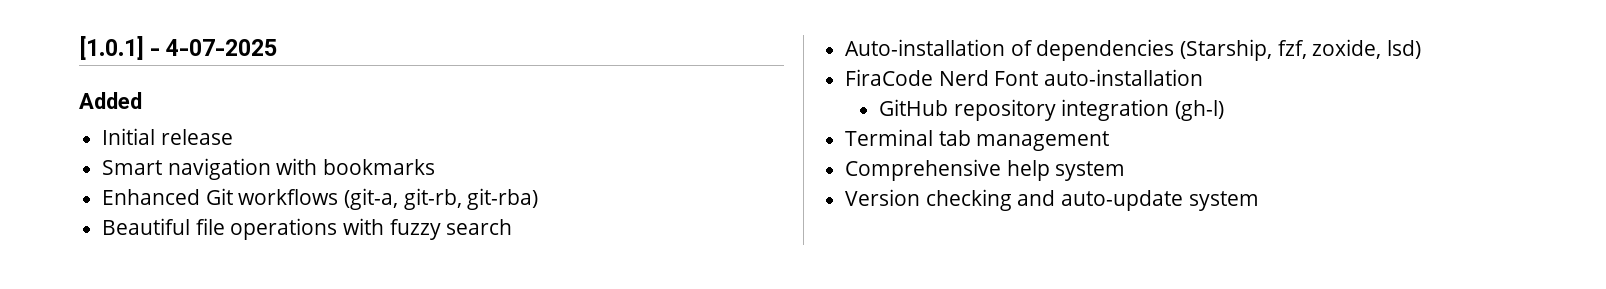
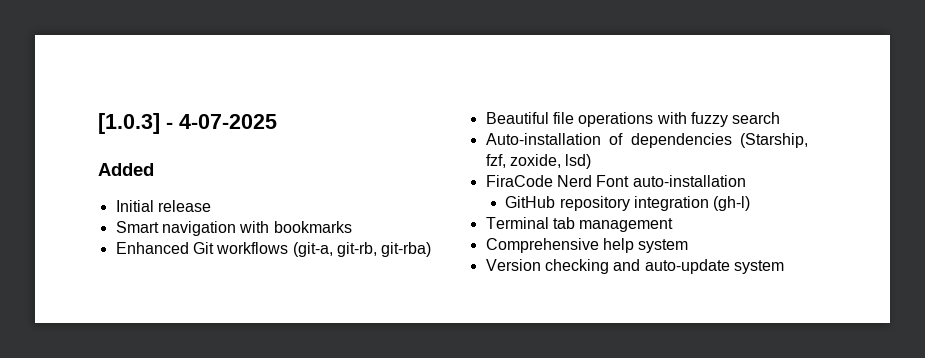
- [1.0.1] - 4-07-2025
+ [1.0.3] - 4-07-2025

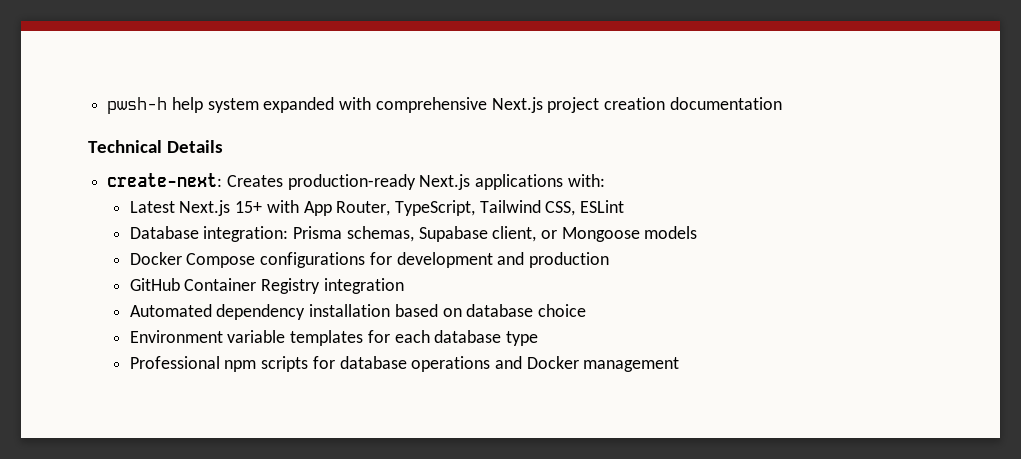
- [1.0.3] - 4-07-2025
- Added
- Initial release
- Smart navigation with bookmarks
- Enhanced Git workflows (git-a, git-rb, git-rba)
- Beautiful file operations with fuzzy search
- Auto-installation of dependencies (Starship, fzf, zoxide, lsd)
- FiraCode Nerd Font auto-installation
+ pwsh-h help system expanded with comprehensive Next.js project creation documentation
+ Technical Details
+ create-next: Creates production-ready Next.js applications with:
+ Latest Next.js 15+ with App Router, TypeScript, Tailwind CSS, ESLint
+ Database integration: Prisma schemas, Supabase client, or Mongoose models
+ Docker Compose configurations for development and production
- GitHub repository integration (gh-l)
- Terminal tab management
- Comprehensive help system
- Version checking and auto-update system
+ GitHub Container Registry integration
+ Automated dependency installation based on database choice
+ Environment variable templates for each database type
+ Professional npm scripts for database operations and Docker management

